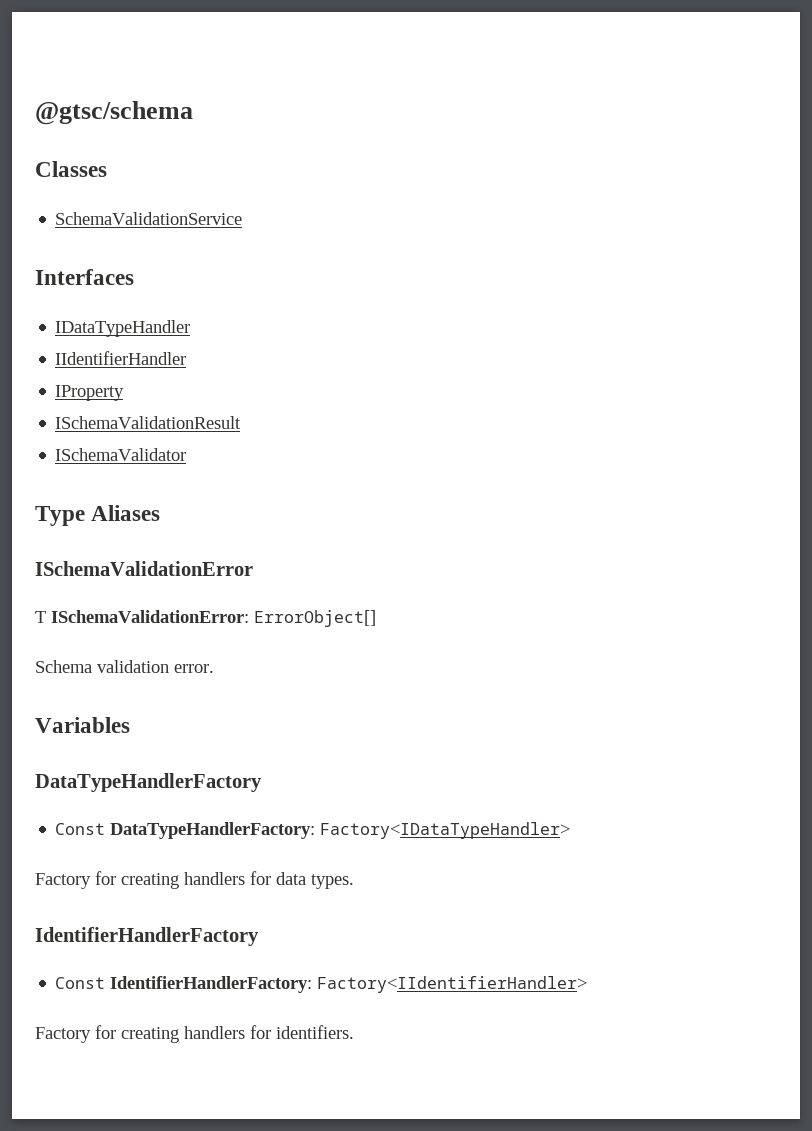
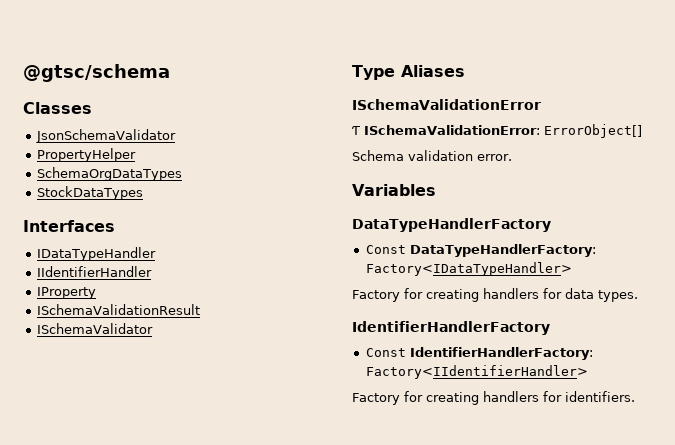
- SchemaValidationService
+ JsonSchemaValidator
+ PropertyHelper
+ SchemaOrgDataTypes
+ StockDataTypes

